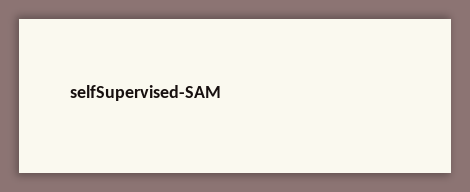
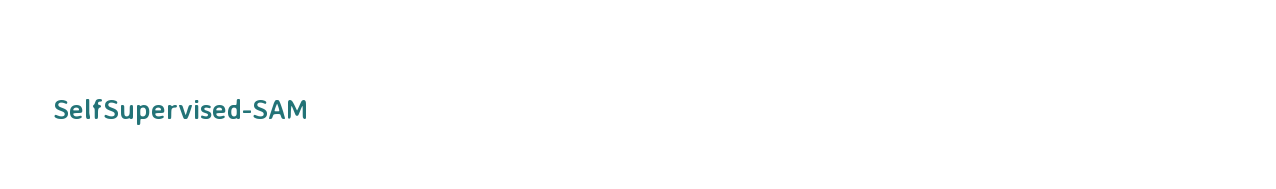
- selfSupervised-SAM
+ SelfSupervised-SAM

